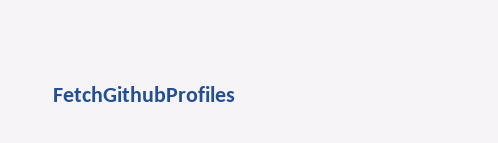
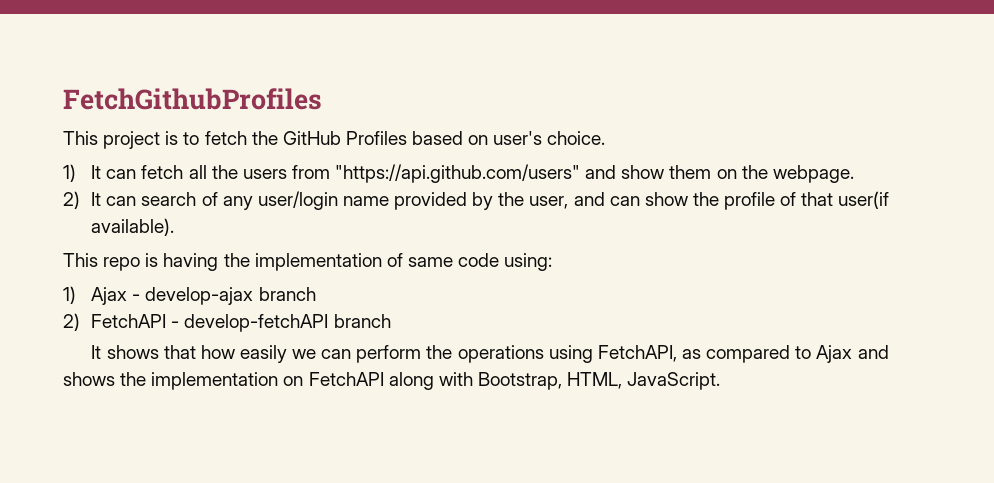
+ This project is to fetch the GitHub Profiles based on user's choice.
+ 1) It can fetch all the users from "https://api.github.com/users" and show them on the webpage.
+ 2) It can search of any user/login name provided by the user, and can show the profile of that user(if available).
+ This repo is having the implementation of same code using:
+ 1) Ajax - develop-ajax branch
+ 2) FetchAPI - develop-fetchAPI branch
+ It shows that how easily we can perform the operations using FetchAPI, as compared to Ajax and shows the implementation on FetchAPI along with Bootstrap, HTML, JavaScript.

